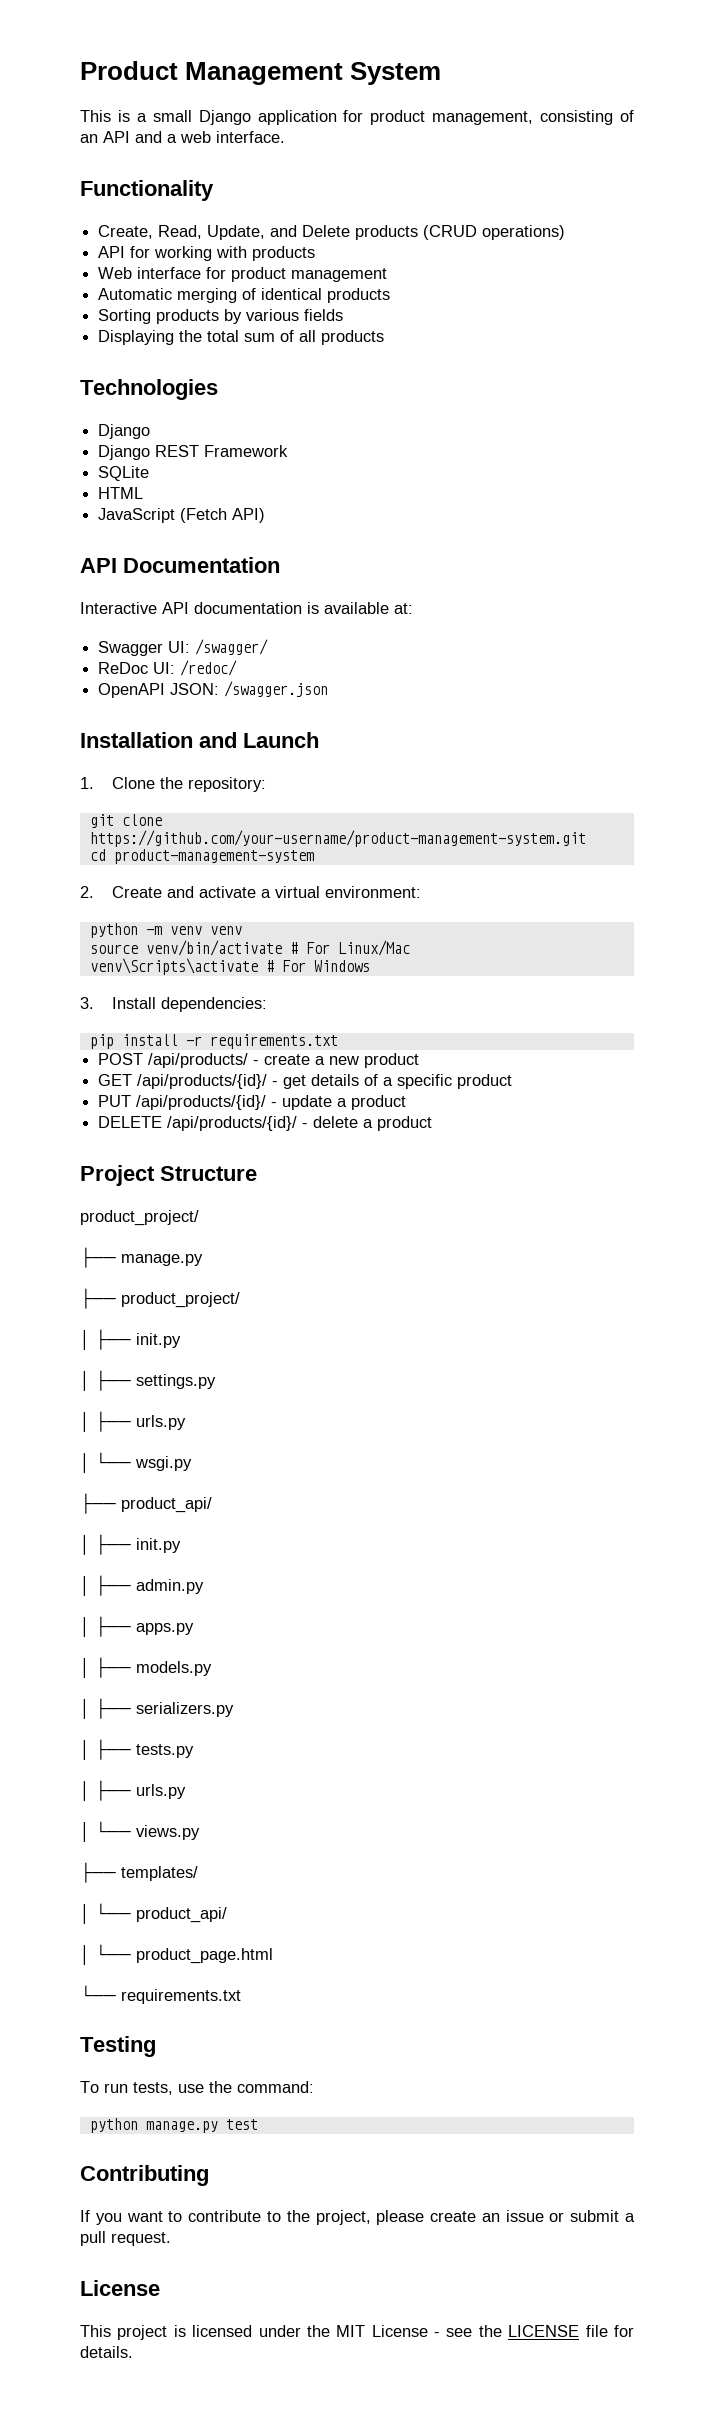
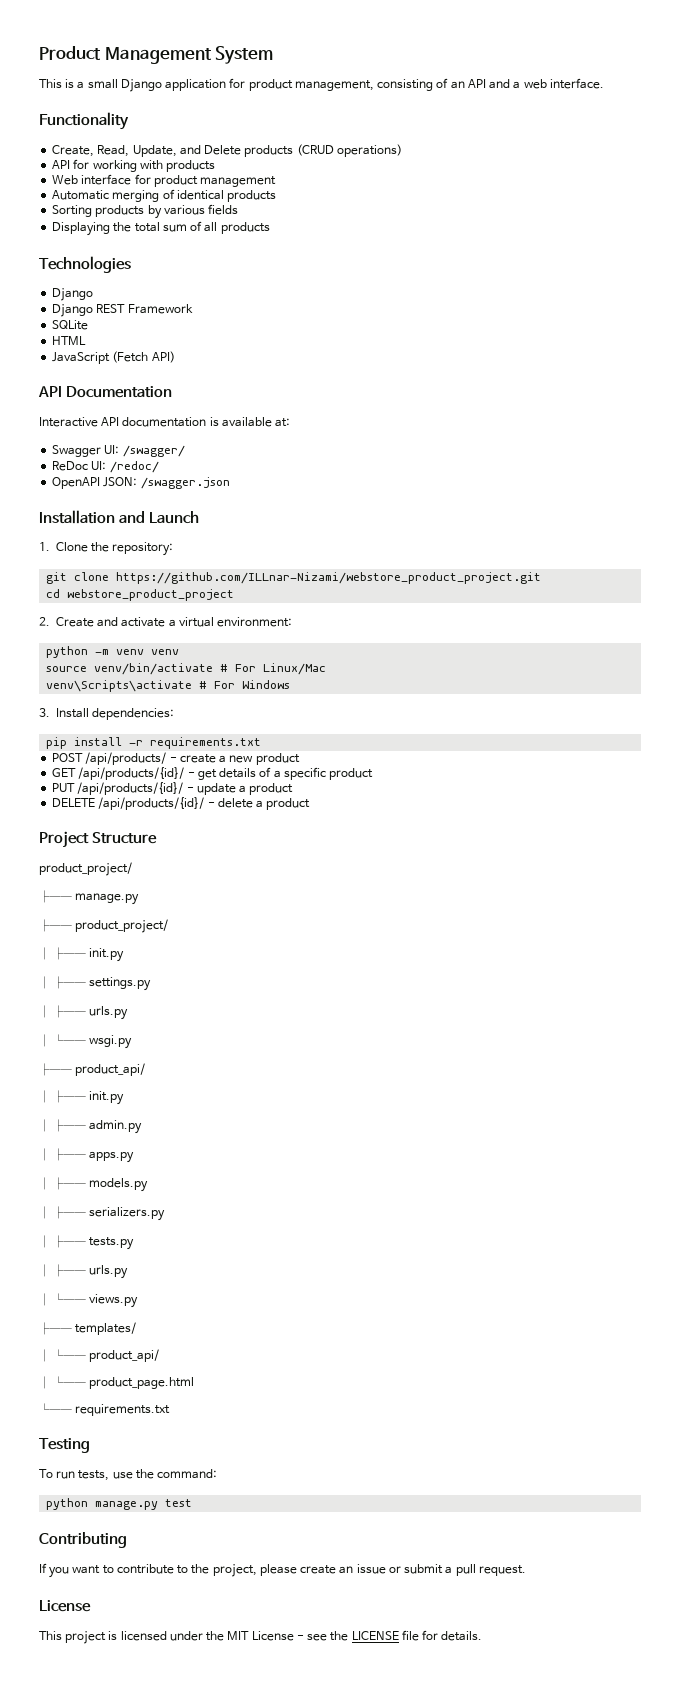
- git clone https://github.com/your-username/product-management-system.git
+ git clone https://github.com/ILLnar-Nizami/webstore_product_project.git
- cd product-management-system
+ cd webstore_product_project

